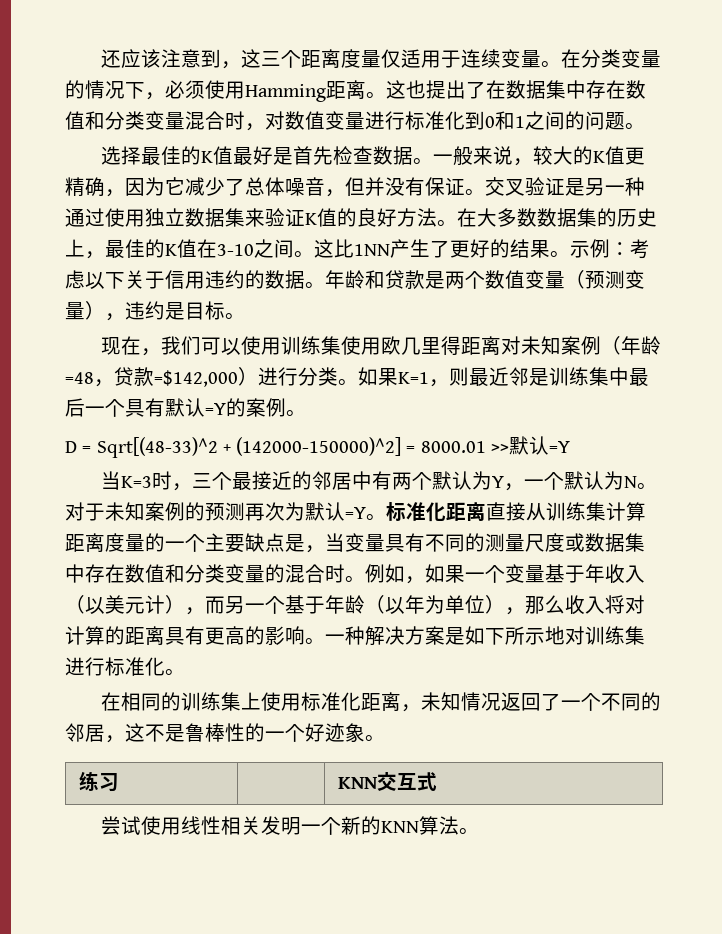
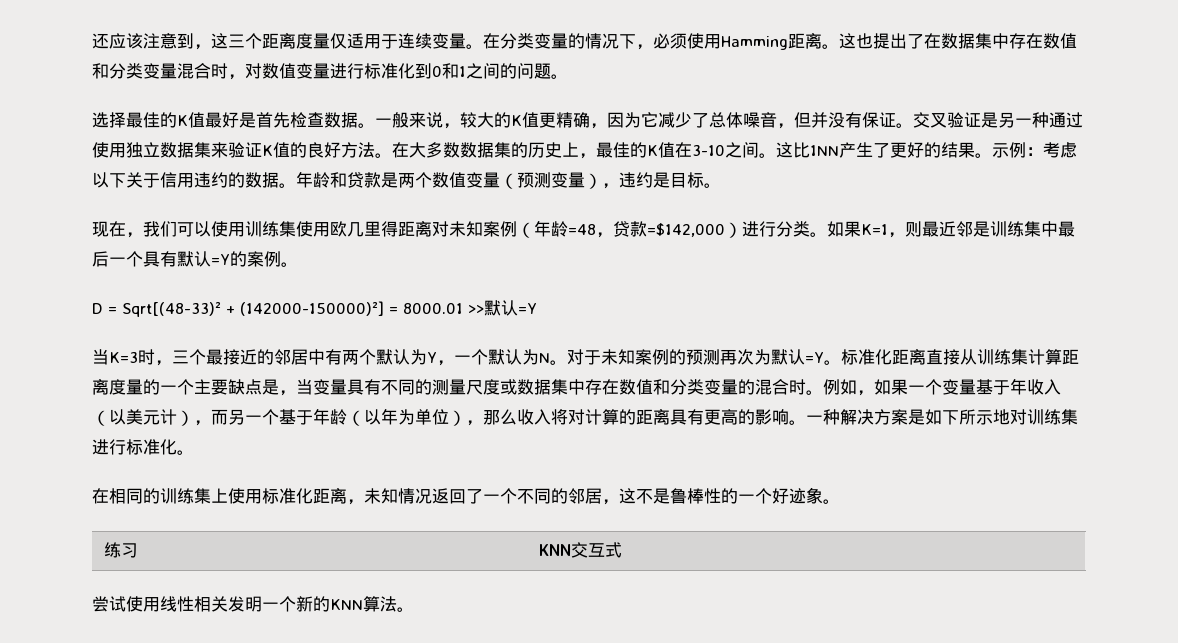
- D = Sqrt[(48-33)^2 + (142000-150000)^2] = 8000.01 >>默认=Y
+ D = Sqrt[(48-33)² + (142000-150000)²] = 8000.01 >>默认=Y

